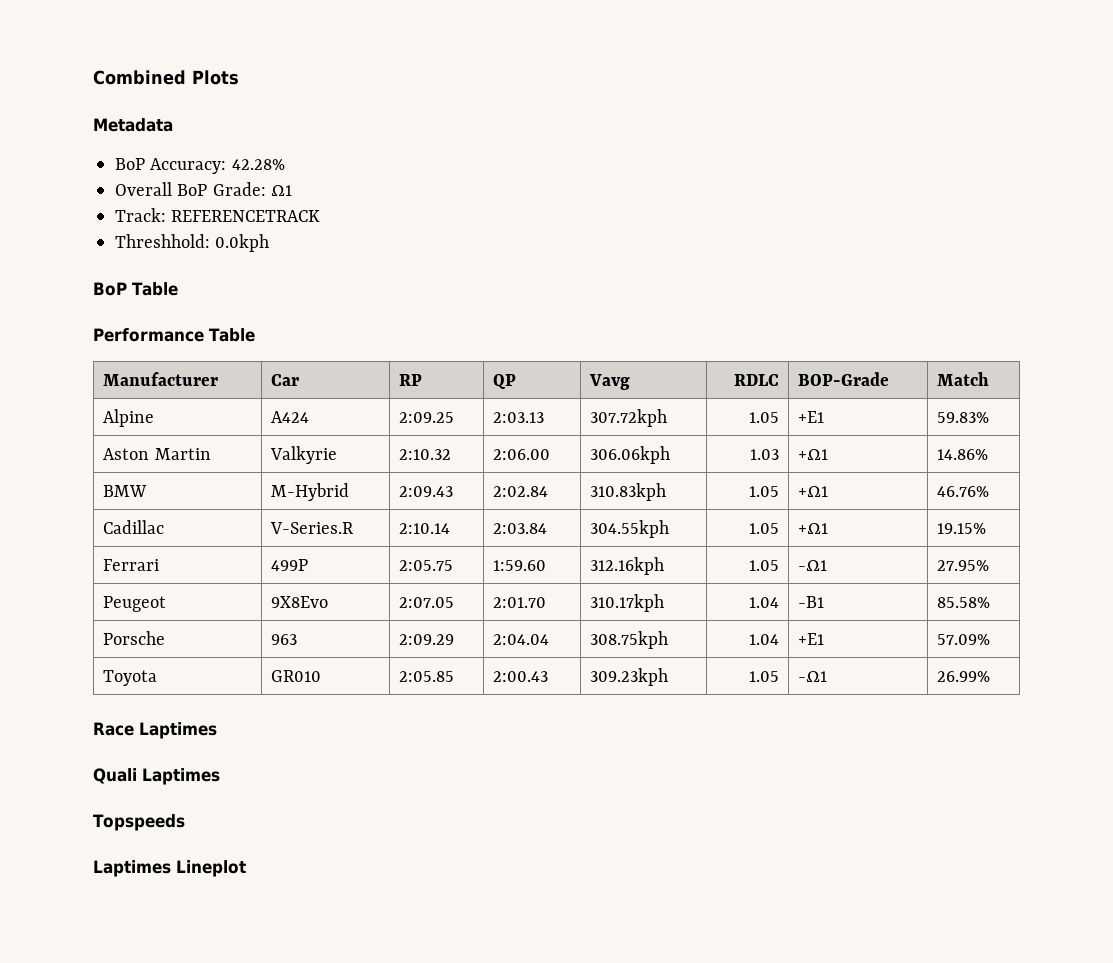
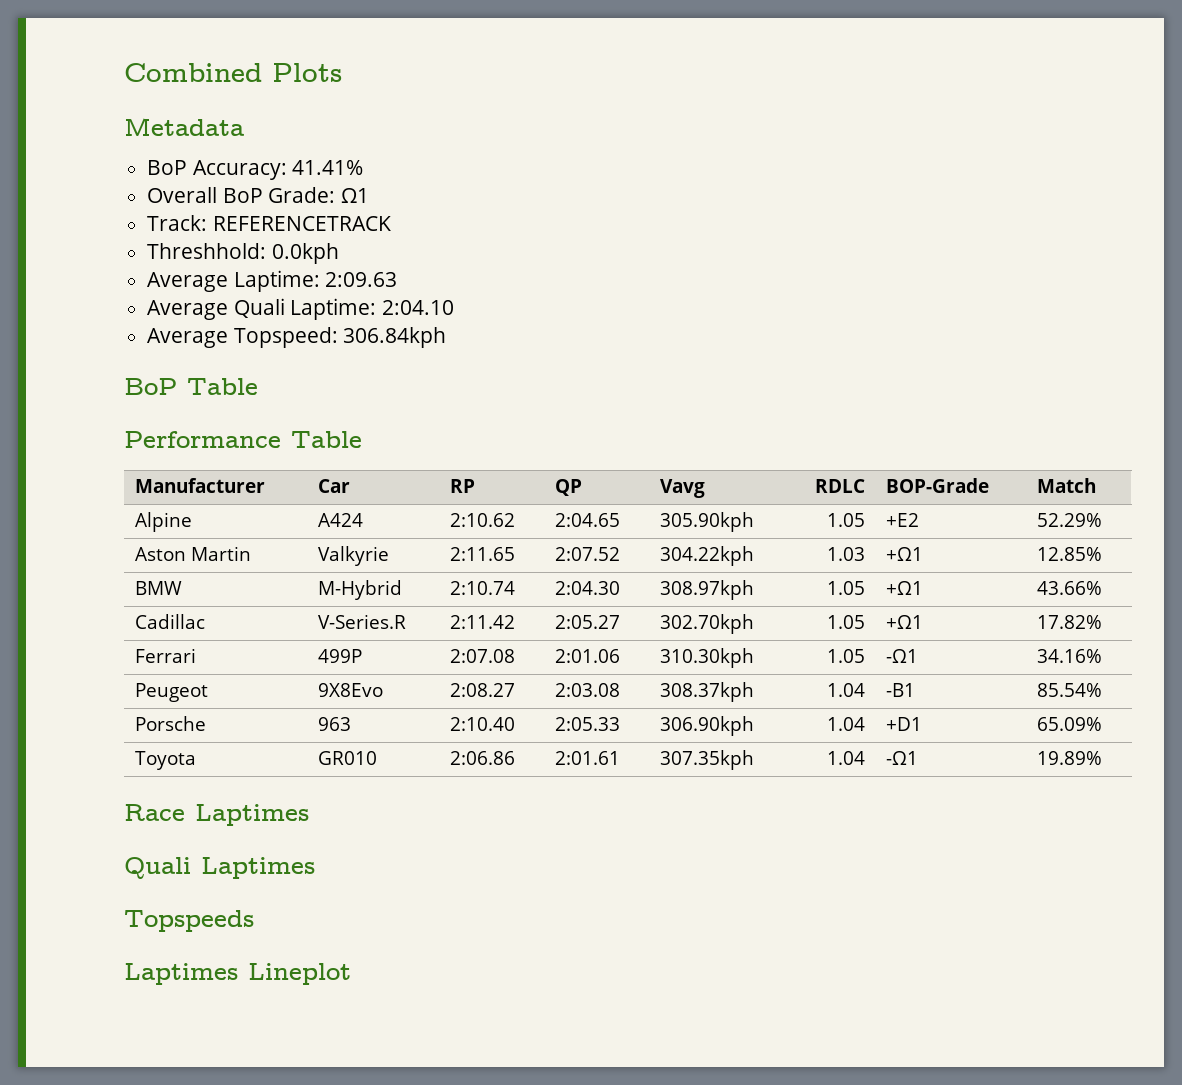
- BoP Accuracy: 42.28%
+ BoP Accuracy: 41.41%
+ Average Laptime: 2:09.63
+ Average Quali Laptime: 2:04.10
+ Average Topspeed: 306.84kph
- Alpine | A424 | 2:09.25 | 2:03.13 | 307.72kph | 1.05 | +E1 | 59.83%
+ Alpine | A424 | 2:10.62 | 2:04.65 | 305.90kph | 1.05 | +E2 | 52.29%
- Aston Martin | Valkyrie | 2:10.32 | 2:06.00 | 306.06kph | 1.03 | +Ω1 | 14.86%
+ Aston Martin | Valkyrie | 2:11.65 | 2:07.52 | 304.22kph | 1.03 | +Ω1 | 12.85%
- BMW | M-Hybrid | 2:09.43 | 2:02.84 | 310.83kph | 1.05 | +Ω1 | 46.76%
+ BMW | M-Hybrid | 2:10.74 | 2:04.30 | 308.97kph | 1.05 | +Ω1 | 43.66%
- Cadillac | V-Series.R | 2:10.14 | 2:03.84 | 304.55kph | 1.05 | +Ω1 | 19.15%
+ Cadillac | V-Series.R | 2:11.42 | 2:05.27 | 302.70kph | 1.05 | +Ω1 | 17.82%
- Ferrari | 499P | 2:05.75 | 1:59.60 | 312.16kph | 1.05 | -Ω1 | 27.95%
+ Ferrari | 499P | 2:07.08 | 2:01.06 | 310.30kph | 1.05 | -Ω1 | 34.16%
- Peugeot | 9X8Evo | 2:07.05 | 2:01.70 | 310.17kph | 1.04 | -B1 | 85.58%
+ Peugeot | 9X8Evo | 2:08.27 | 2:03.08 | 308.37kph | 1.04 | -B1 | 85.54%
- Porsche | 963 | 2:09.29 | 2:04.04 | 308.75kph | 1.04 | +E1 | 57.09%
+ Porsche | 963 | 2:10.40 | 2:05.33 | 306.90kph | 1.04 | +D1 | 65.09%
- Toyota | GR010 | 2:05.85 | 2:00.43 | 309.23kph | 1.05 | -Ω1 | 26.99%
+ Toyota | GR010 | 2:06.86 | 2:01.61 | 307.35kph | 1.04 | -Ω1 | 19.89%

